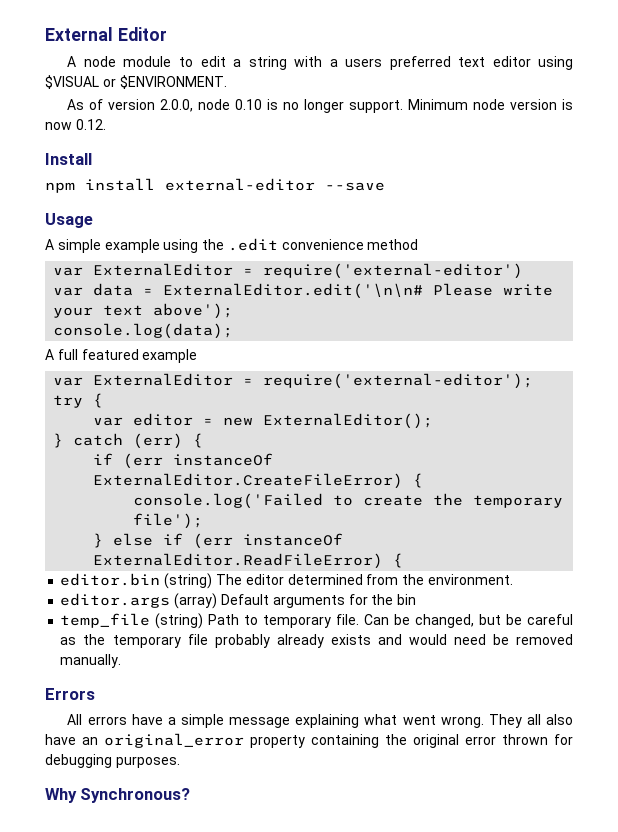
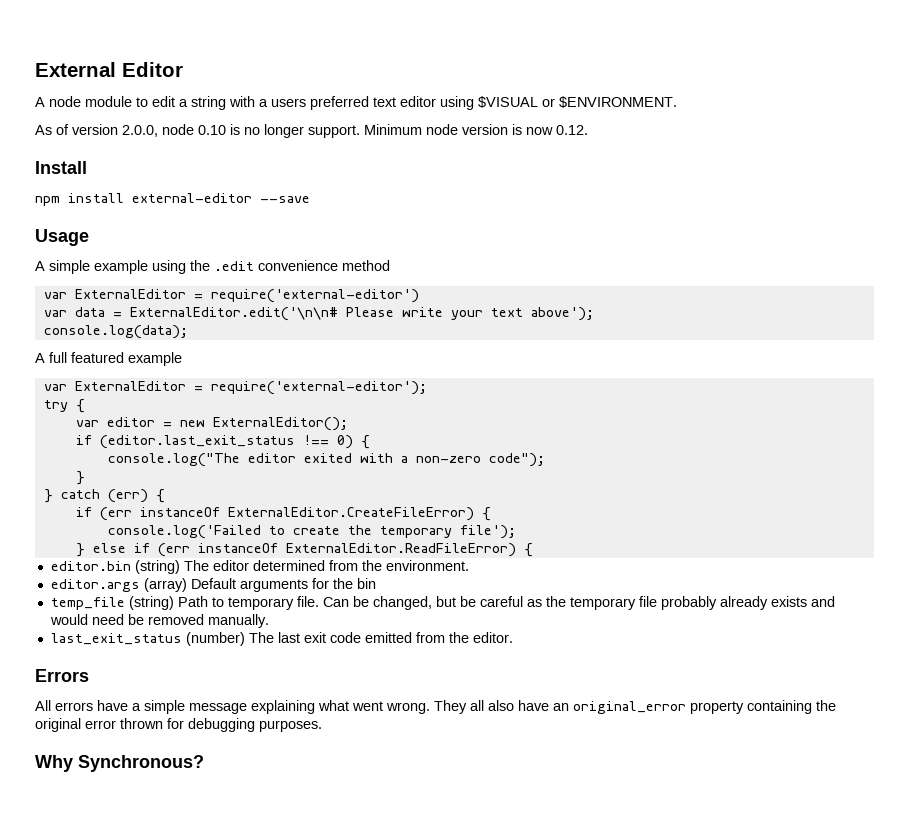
+ if (editor.last_exit_status !== 0) {
+ console.log("The editor exited with a non-zero code");
+ }
+ last_exit_status (number) The last exit code emitted from the editor.

